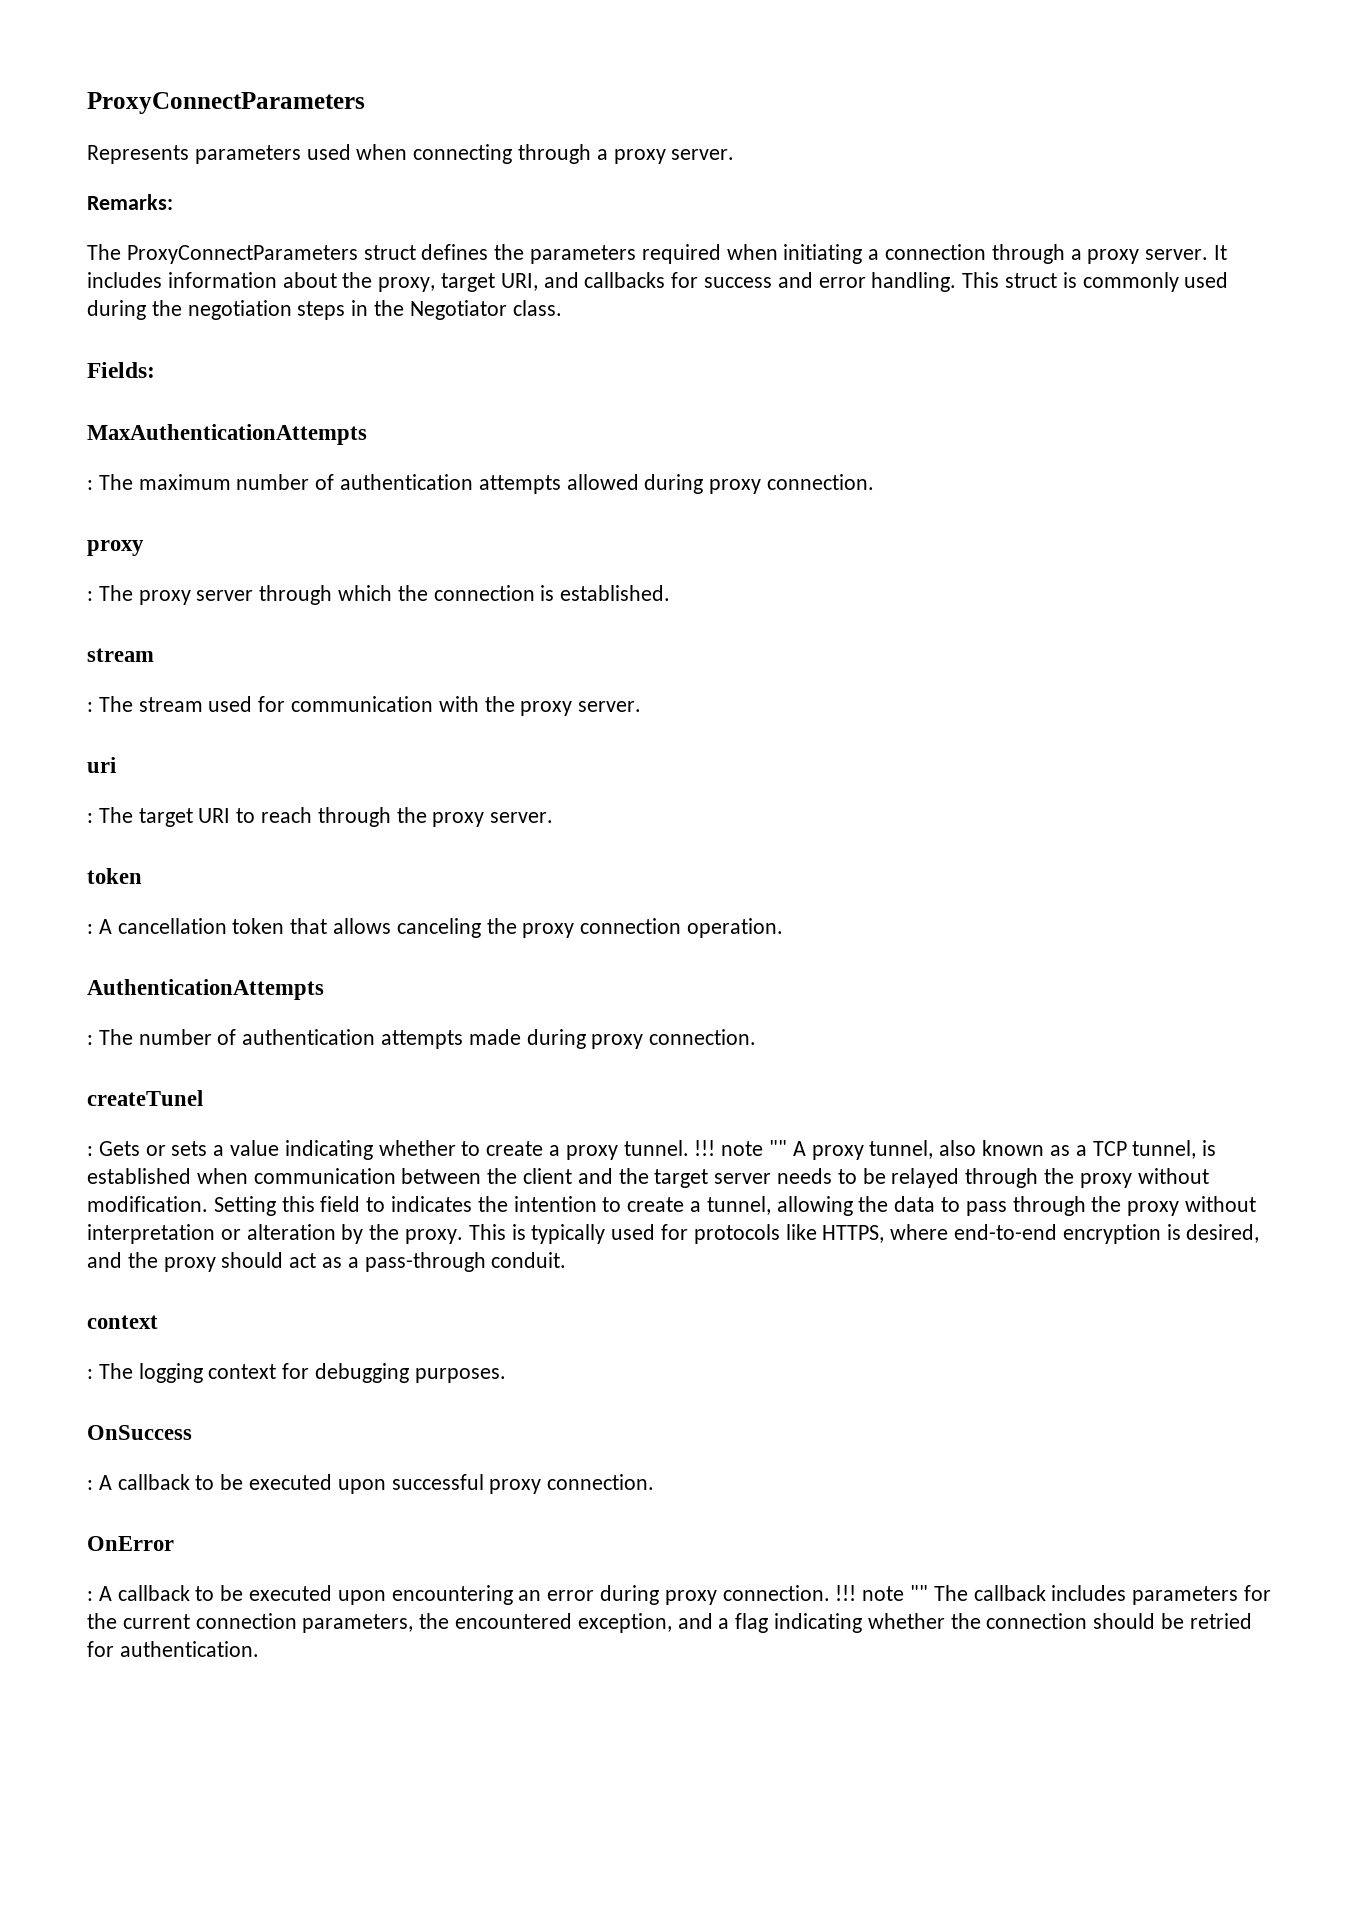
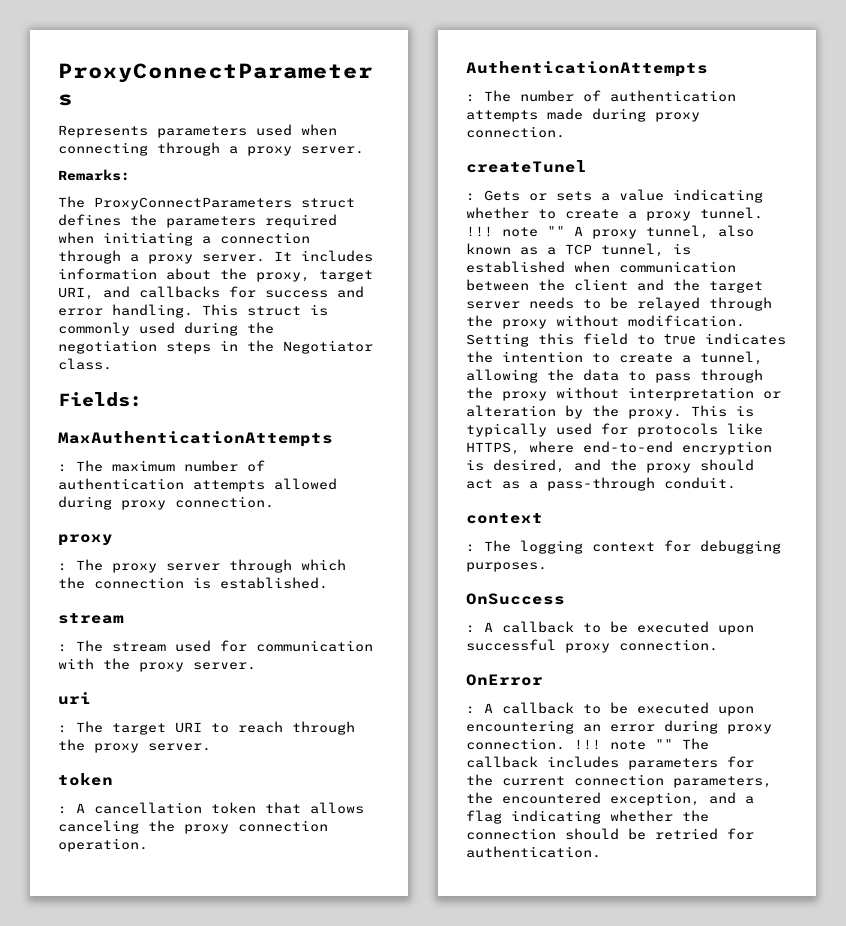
- Setting this field to indicates the intention to create a tunnel, allowing the data to pass through the proxy without interpretation or alteration by the proxy.
+ Setting this field to true indicates the intention to create a tunnel, allowing the data to pass through the proxy without interpretation or alteration by the proxy.

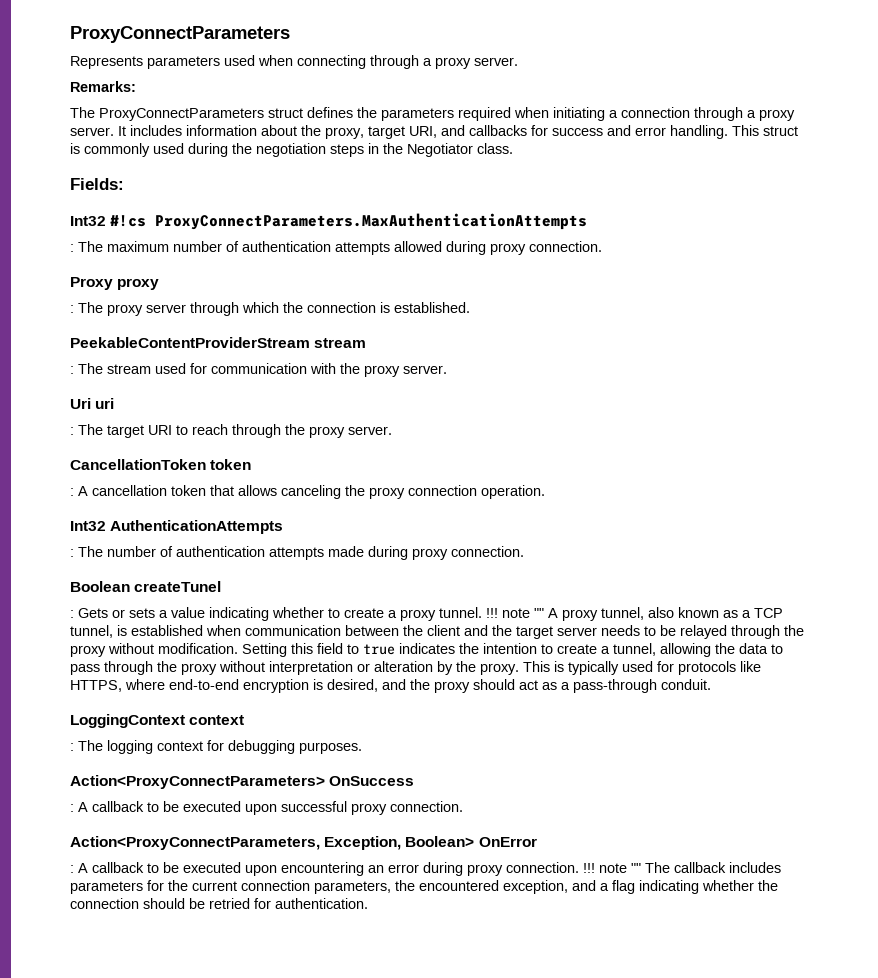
- MaxAuthenticationAttempts
+ Int32 #!cs ProxyConnectParameters.MaxAuthenticationAttempts
  : The maximum number of authentication attempts allowed during proxy connection.
- proxy
+ Proxy proxy
  : The proxy server through which the connection is established.
- stream
+ PeekableContentProviderStream stream
- uri
+ Uri uri
  : The target URI to reach through the proxy server.
- token
+ CancellationToken token
- AuthenticationAttempts
+ Int32 AuthenticationAttempts
- createTunel
+ Boolean createTunel
  This is typically used for protocols like HTTPS, where end-to-end encryption is desired, and the proxy should act as a pass-through conduit.
- context
+ LoggingContext context
- OnSuccess
+ Action<ProxyConnectParameters> OnSuccess
- OnError
+ Action<ProxyConnectParameters, Exception, Boolean> OnError

